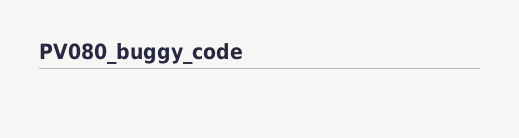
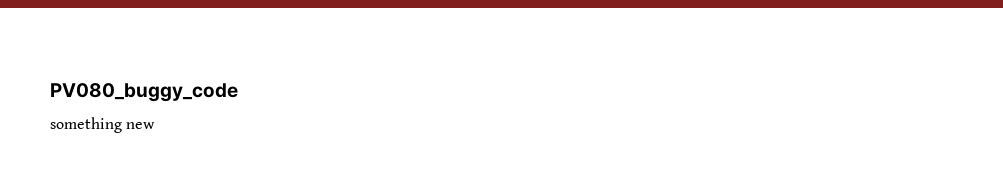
+ something new

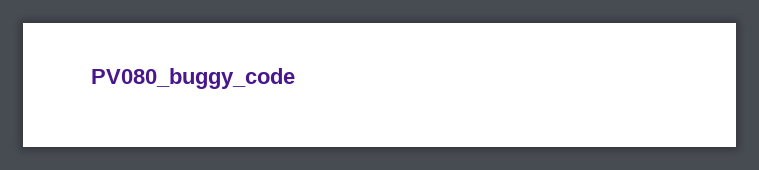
- something new

